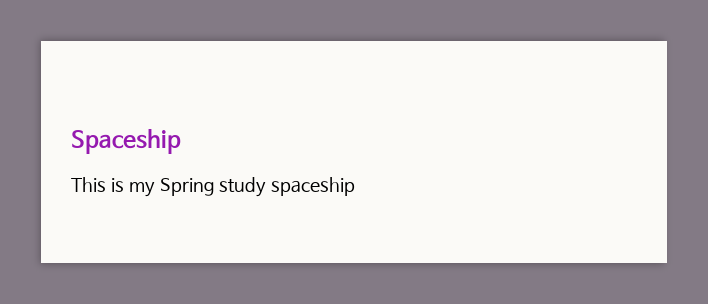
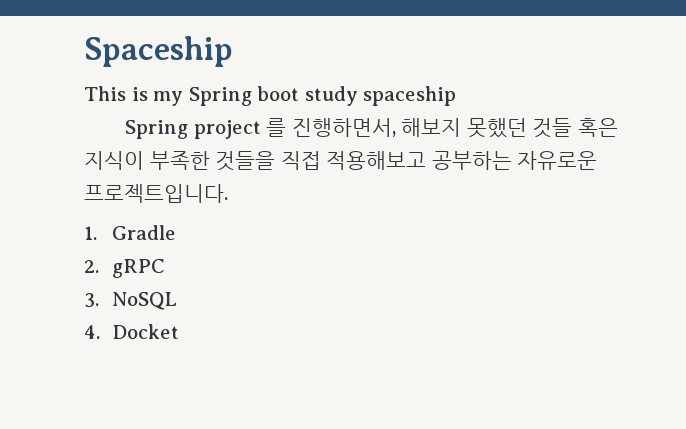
- This is my Spring study spaceship
+ This is my Spring boot study spaceship
+ Spring project 를 진행하면서, 해보지 못했던 것들 혹은 지식이 부족한 것들을 직접 적용해보고 공부하는 자유로운 프로젝트입니다.
+ 1. Gradle
+ 2. gRPC
+ 3. NoSQL
+ 4. Docket

